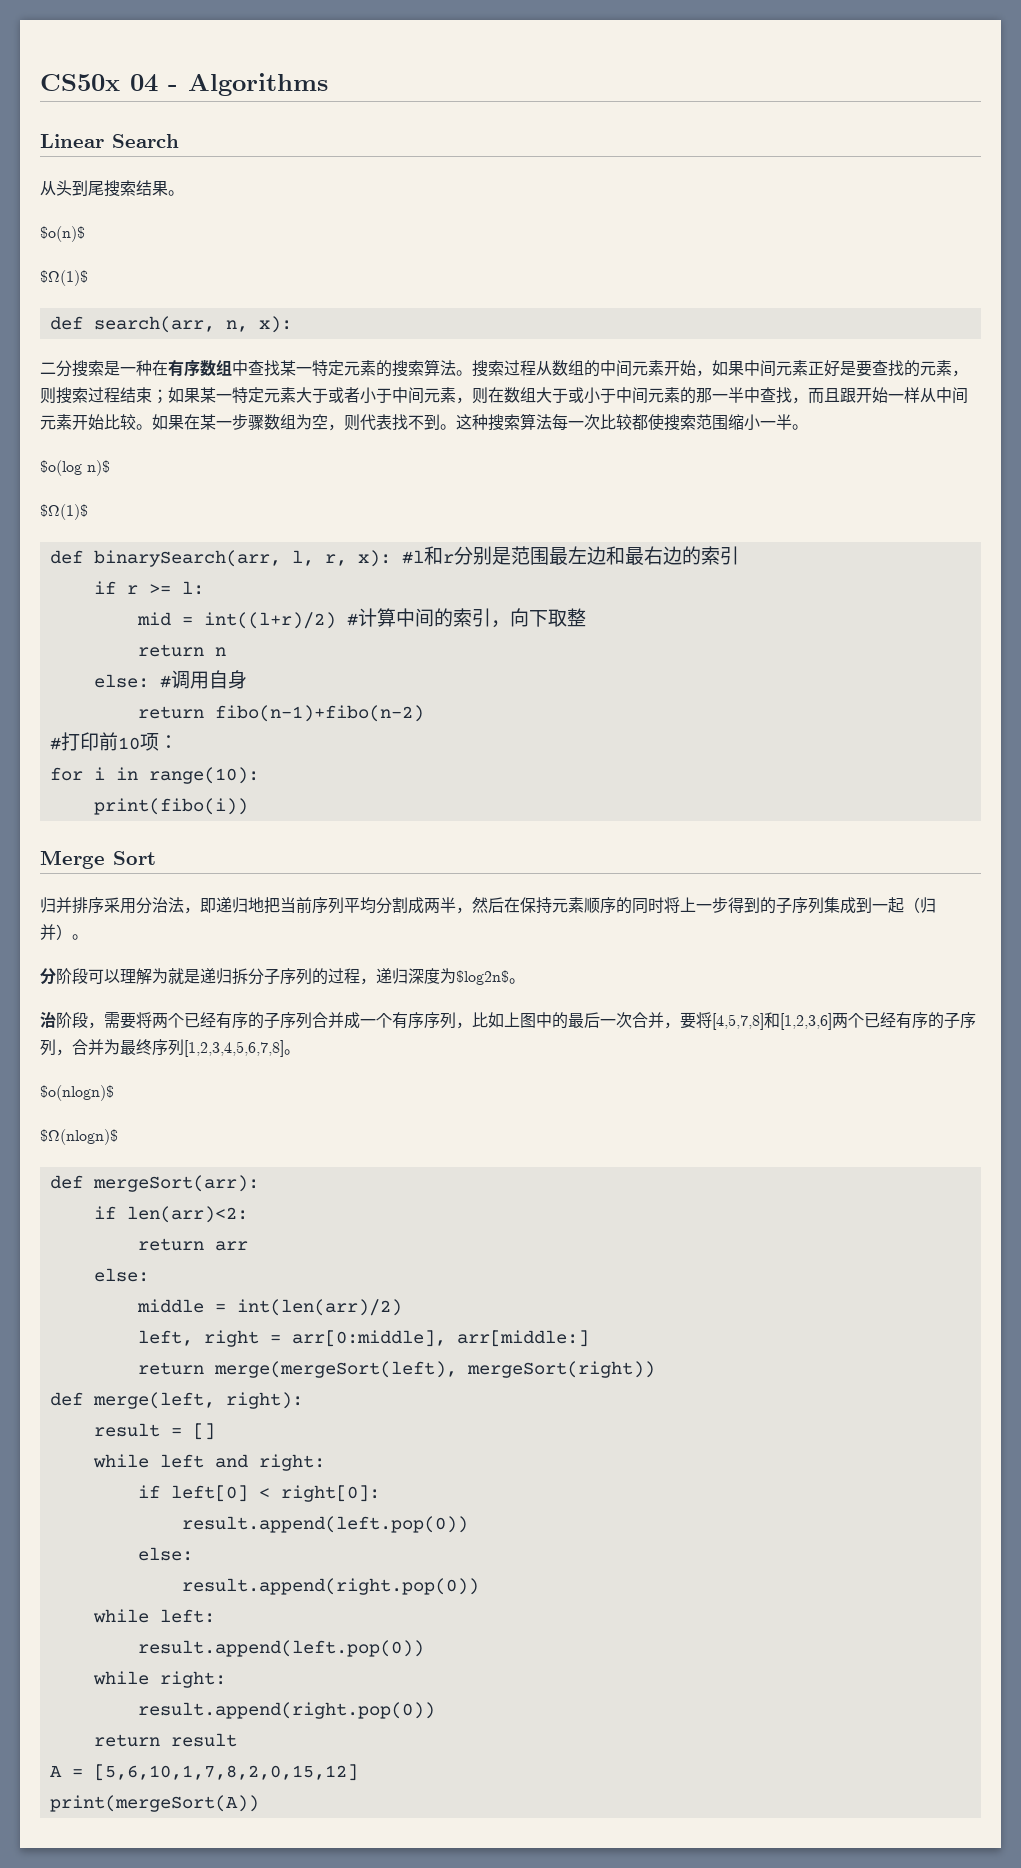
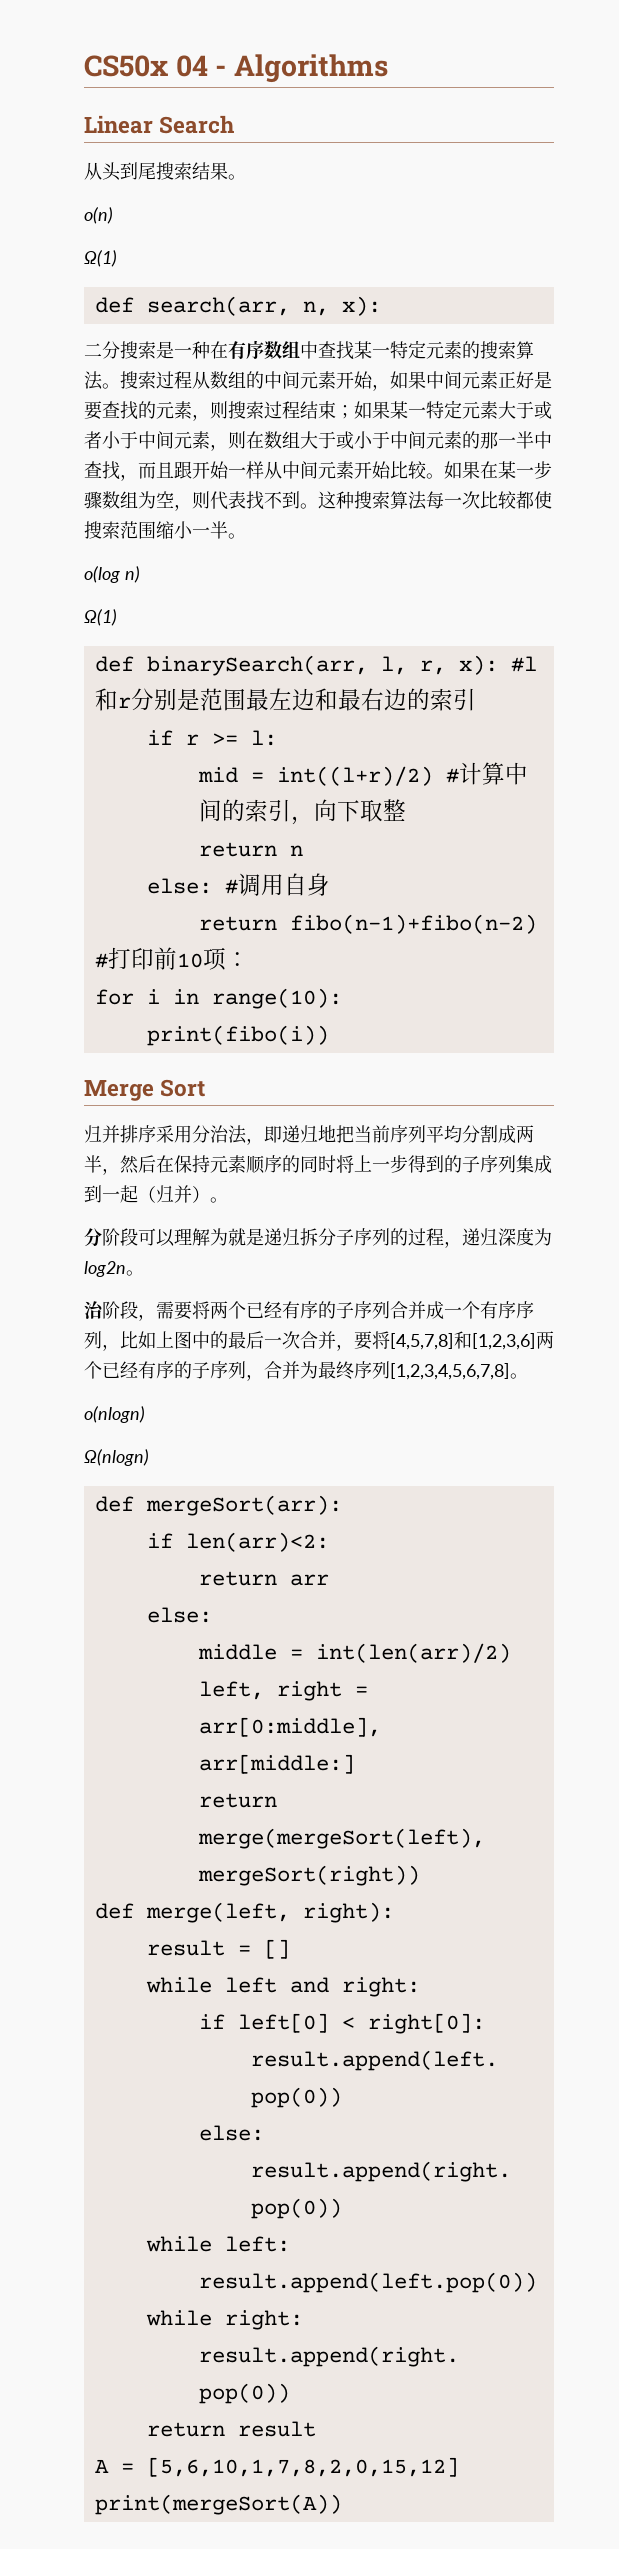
- $o(n)$
- $Ω(1)$
+ o(n)
+ Ω(1)
- $o(log n)$
- $Ω(1)$
+ o(log n)
+ Ω(1)
- 分阶段可以理解为就是递归拆分子序列的过程，递归深度为$log2n$。
+ 分阶段可以理解为就是递归拆分子序列的过程，递归深度为log2n。
- $o(nlogn)$
- $Ω(nlogn)$
+ o(nlogn)
+ Ω(nlogn)

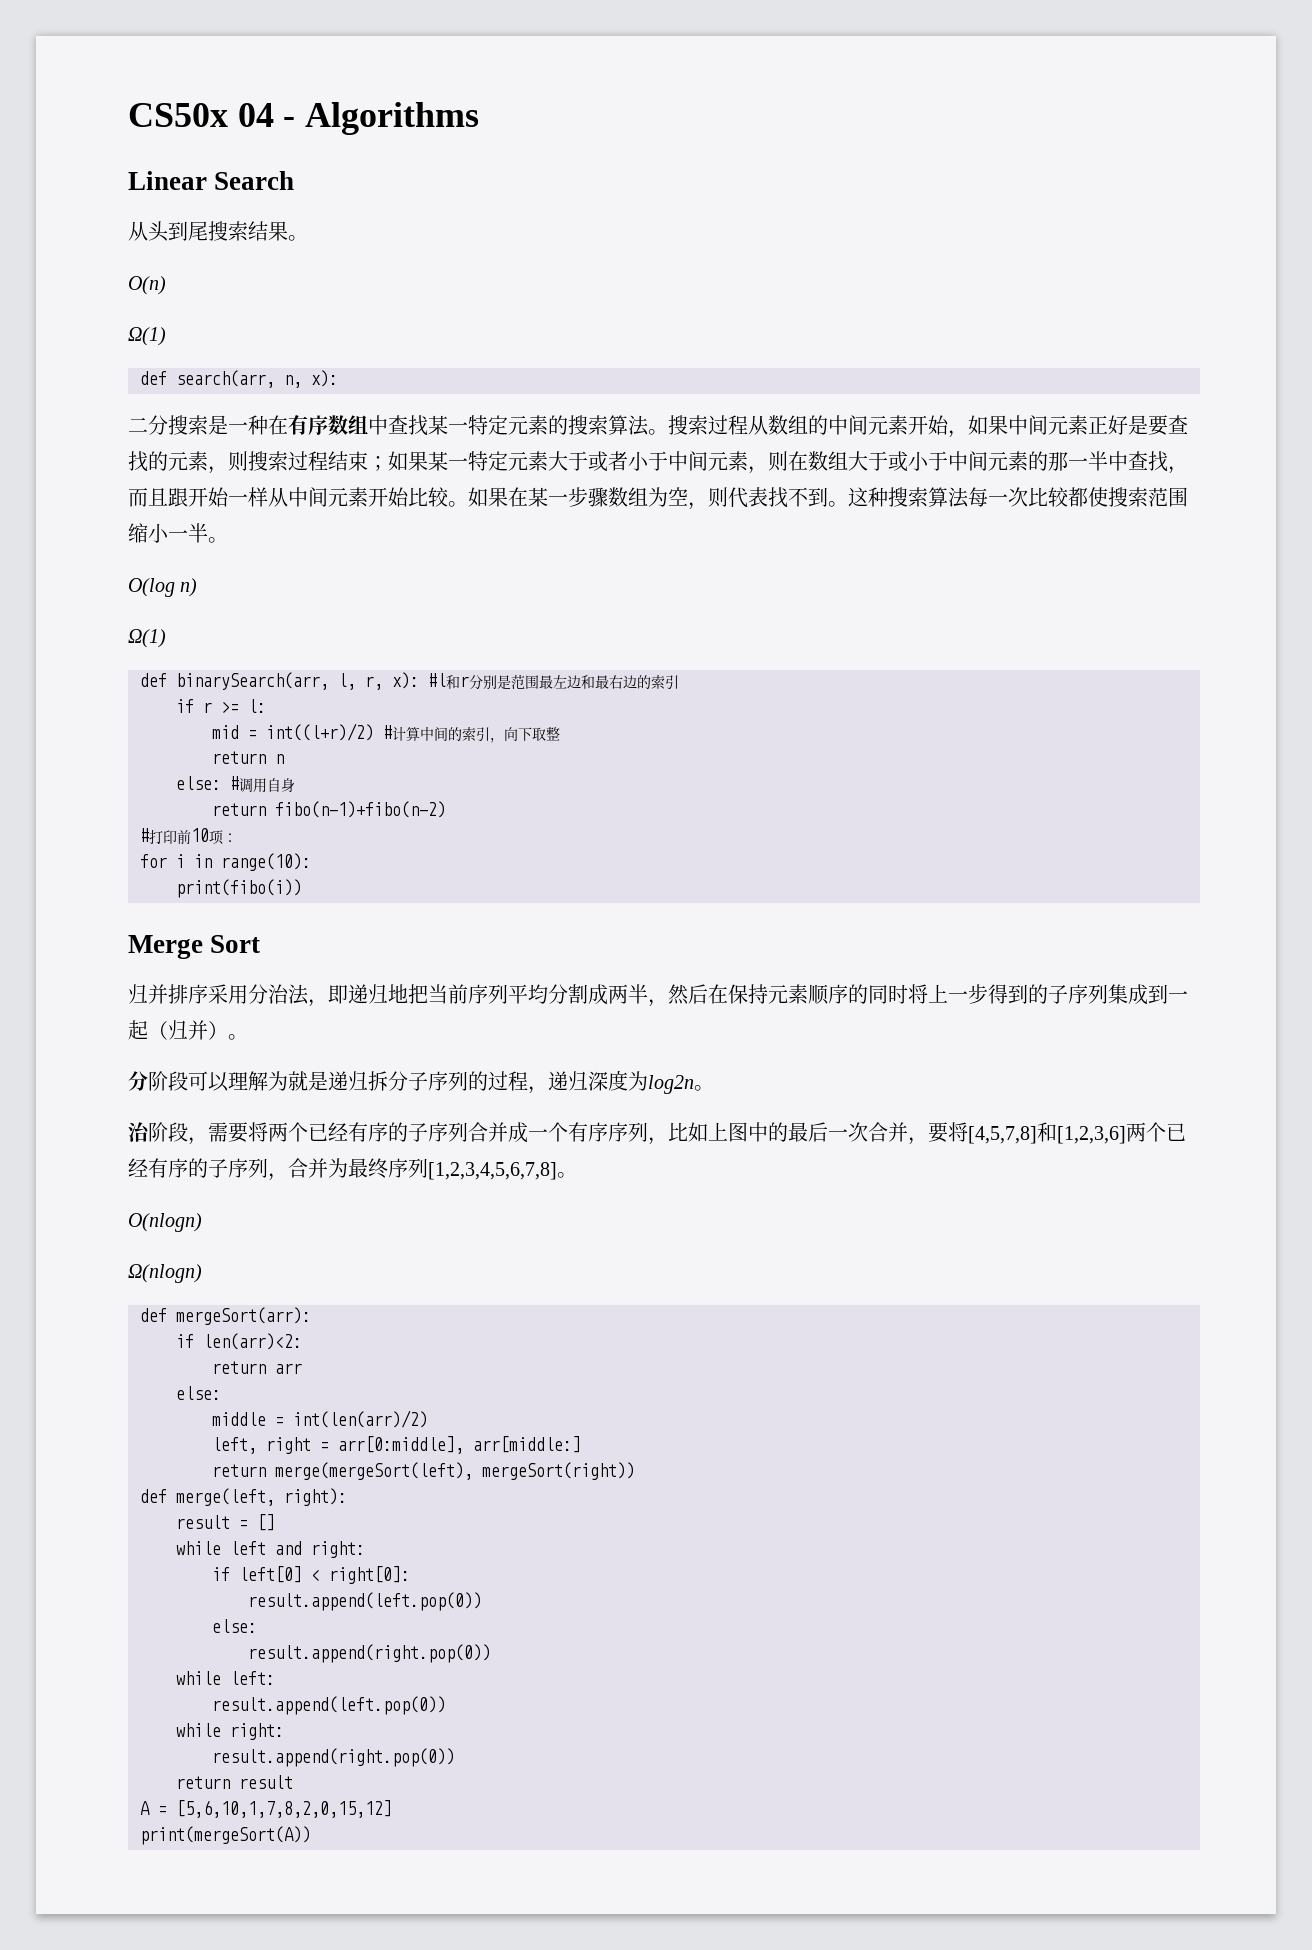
- o(n)
+ O(n)
- o(log n)
+ O(log n)
- o(nlogn)
+ O(nlogn)

